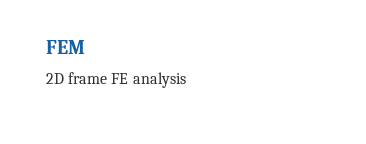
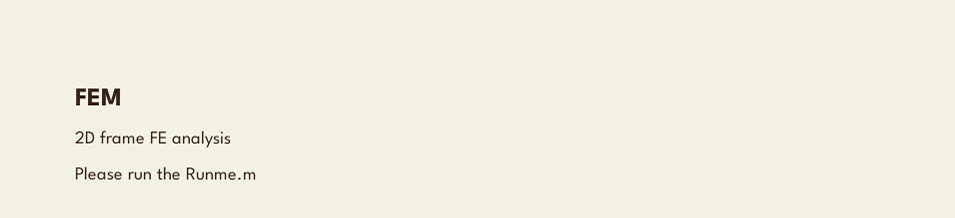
+ Please run the Runme.m

